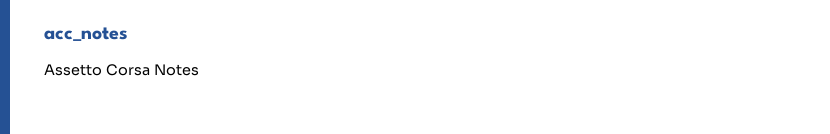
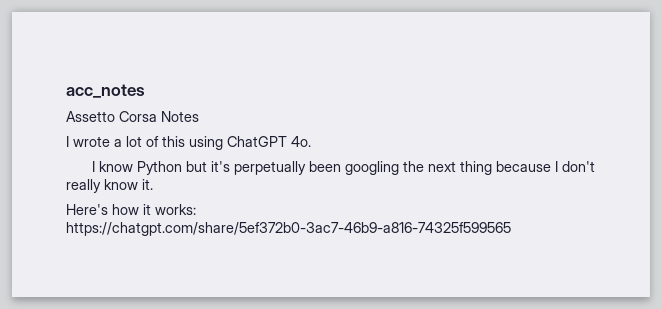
+ I wrote a lot of this using ChatGPT 4o.
+ I know Python but it's perpetually been googling the next thing because I don't really know it.
+ Here's how it works: https://chatgpt.com/share/5ef372b0-3ac7-46b9-a816-74325f599565

